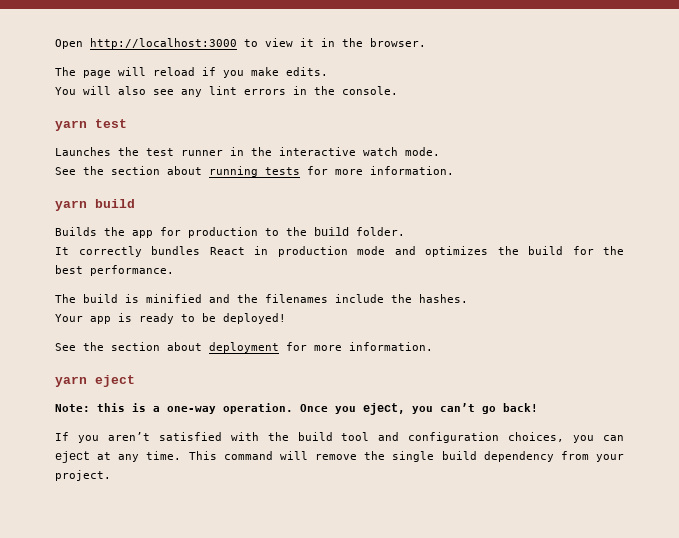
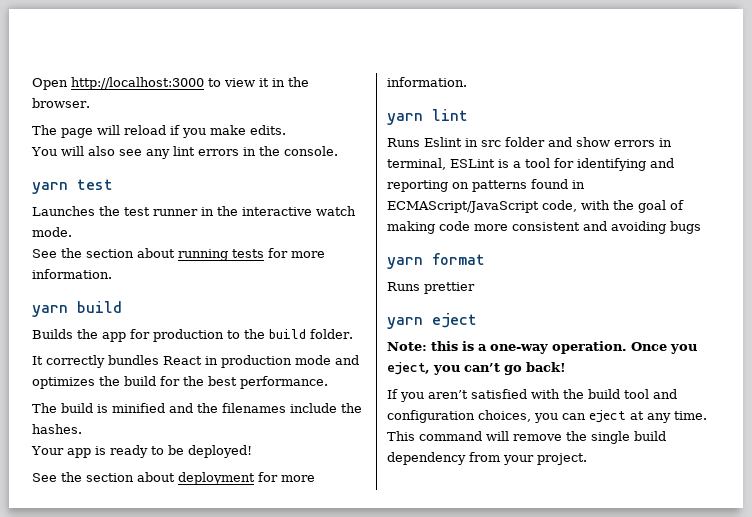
+ yarn lint
+ Runs Eslint in src folder and show errors in terminal, ESLint is a tool for identifying and reporting on patterns found in ECMAScript/JavaScript code, with the goal of making code more consistent and avoiding bugs
+ yarn format
+ Runs prettier

